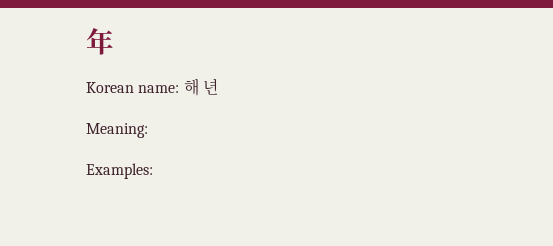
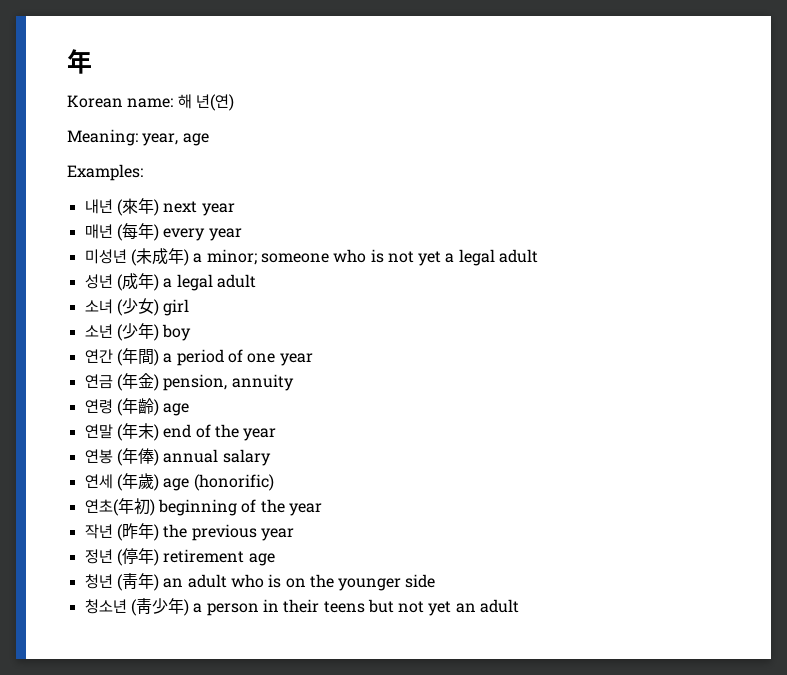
- Korean name: 해 년
+ Korean name: 해 년(연)
- Meaning:
+ Meaning: year, age
+ 내년 (來年) next year
+ 매년 (每年) every year
+ 미성년 (未成年) a minor; someone who is not yet a legal adult
+ 성년 (成年) a legal adult
+ 소녀 (少女) girl
+ 소년 (少年) boy
+ 연간 (年間) a period of one year
+ 연금 (年金) pension, annuity
+ 연령 (年齡) age
+ 연말 (年末) end of the year
+ 연봉 (年俸) annual salary
+ 연세 (年歲) age (honorific)
+ 연초(年初) beginning of the year
+ 작년 (昨年) the previous year
+ 정년 (停年) retirement age
+ 청년 (靑年) an adult who is on the younger side
+ 청소년 (靑少年) a person in their teens but not yet an adult

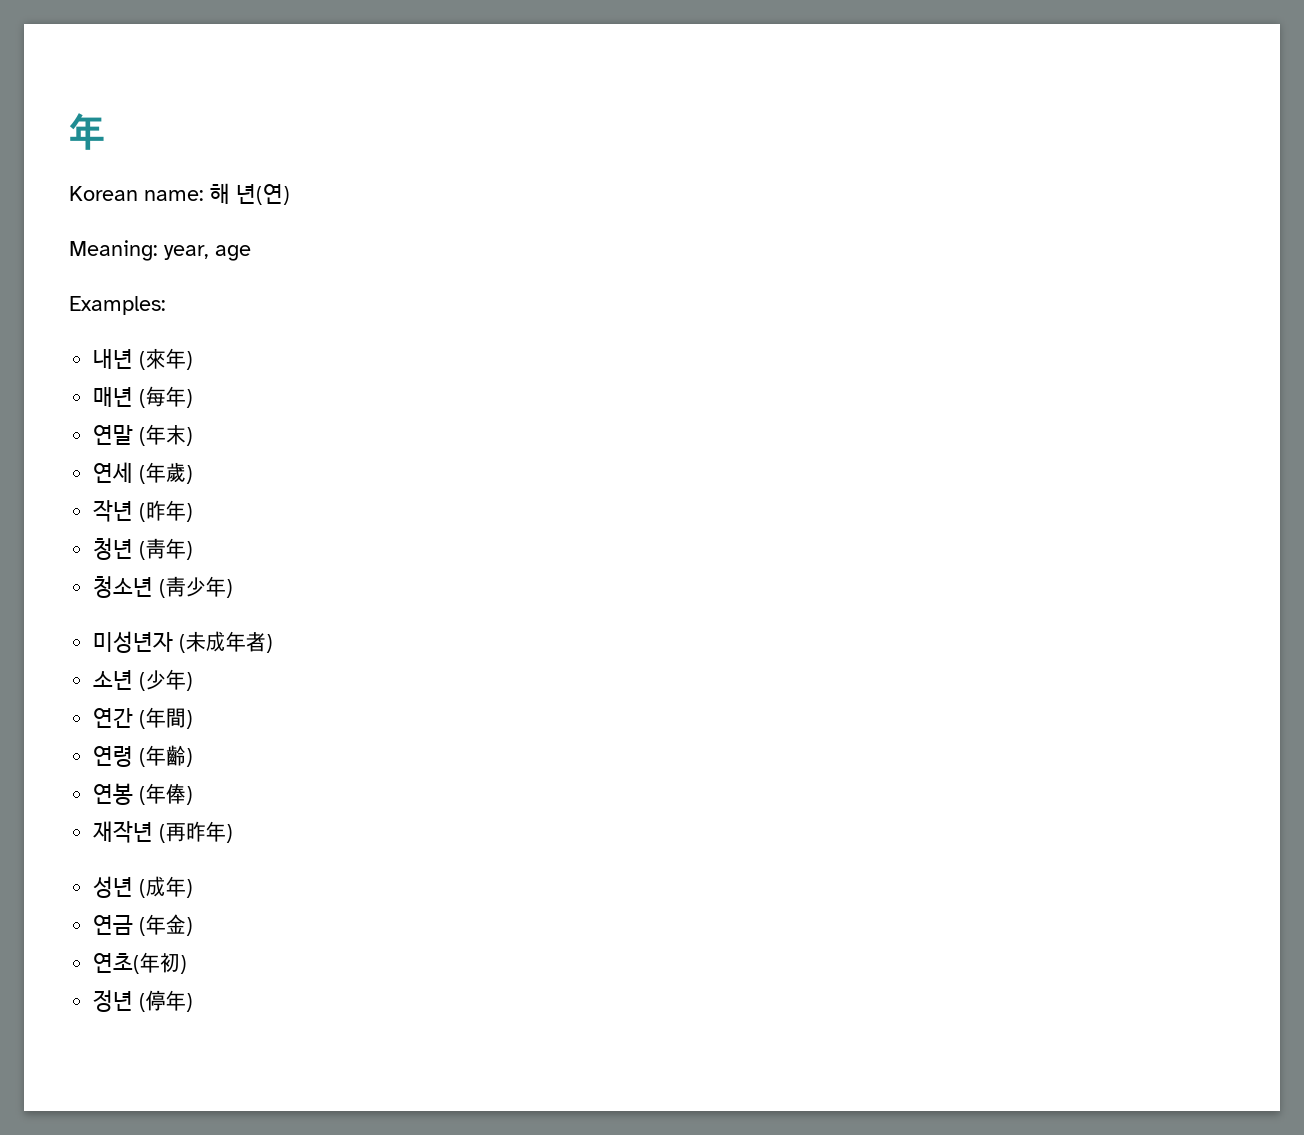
- 내년 (來年) next year
+ 내년 (來年)
- 매년 (每年) every year
- 미성년 (未成年) a minor; someone who is not yet a legal adult
- 성년 (成年) a legal adult
- 소녀 (少女) girl
- 소년 (少年) boy
- 연간 (年間) a period of one year
- 연금 (年金) pension, annuity
- 연령 (年齡) age
- 연말 (年末) end of the year
- 연봉 (年俸) annual salary
- 연세 (年歲) age (honorific)
- 연초(年初) beginning of the year
- 작년 (昨年) the previous year
- 정년 (停年) retirement age
- 청년 (靑年) an adult who is on the younger side
+ 매년 (每年)
+ 연말 (年末)
+ 연세 (年歲)
+ 작년 (昨年)
+ 청년 (靑年)
- 청소년 (靑少年) a person in their teens but not yet an adult
+ 청소년 (靑少年)
+ 미성년자 (未成年者)
+ 소년 (少年)
+ 연간 (年間)
+ 연령 (年齡)
+ 연봉 (年俸)
+ 재작년 (再昨年)
+ 성년 (成年)
+ 연금 (年金)
+ 연초(年初)
+ 정년 (停年)

